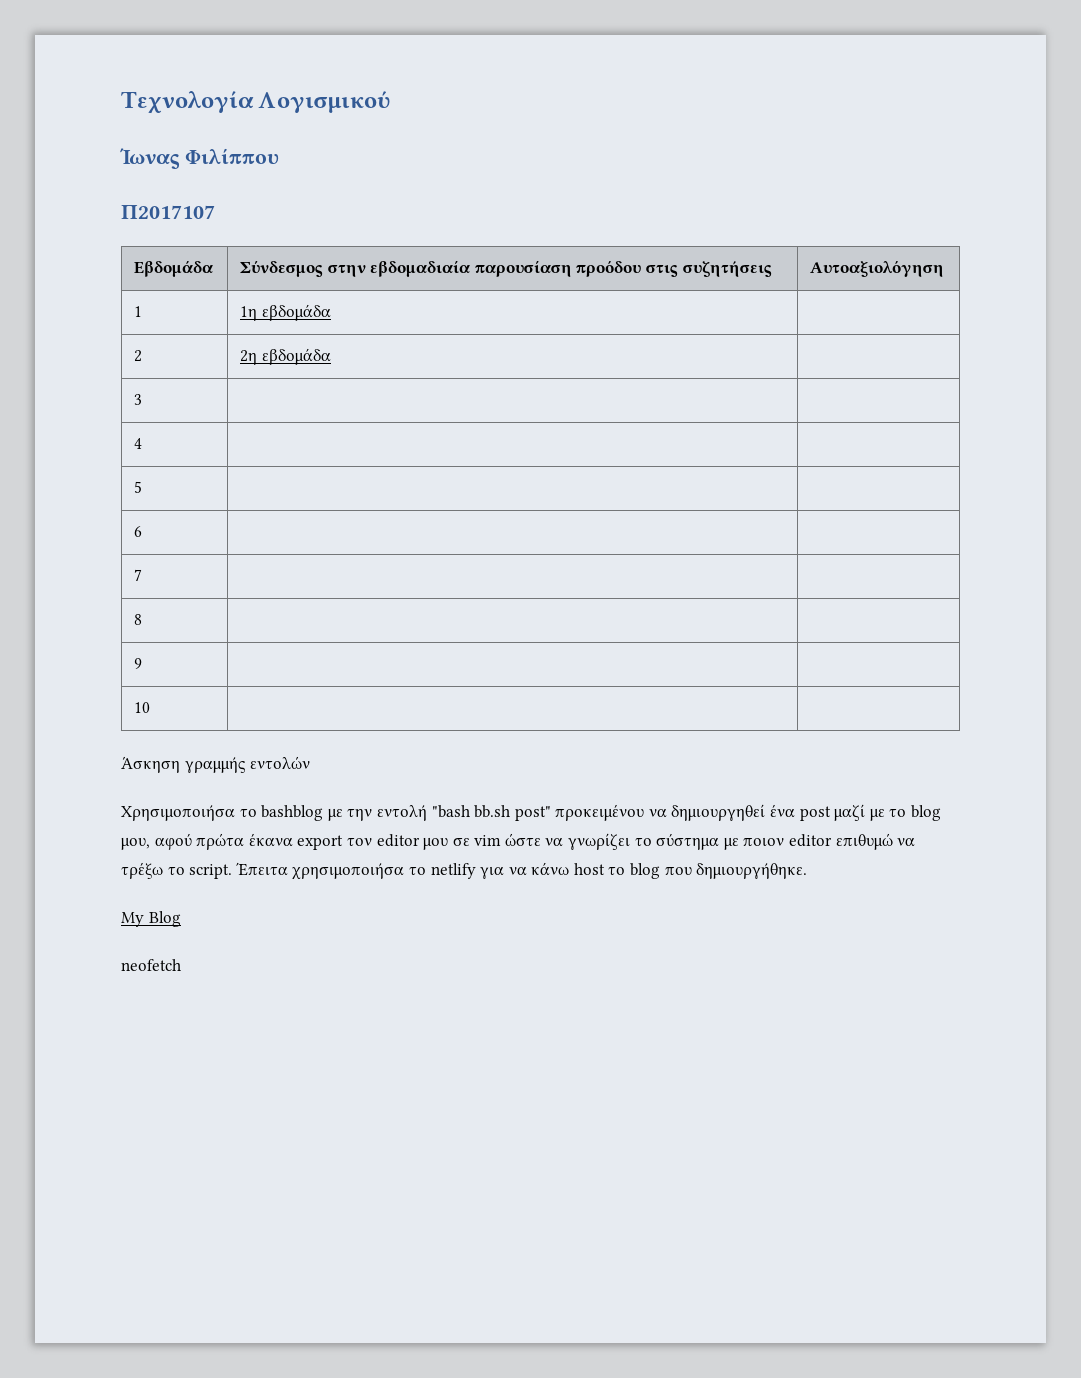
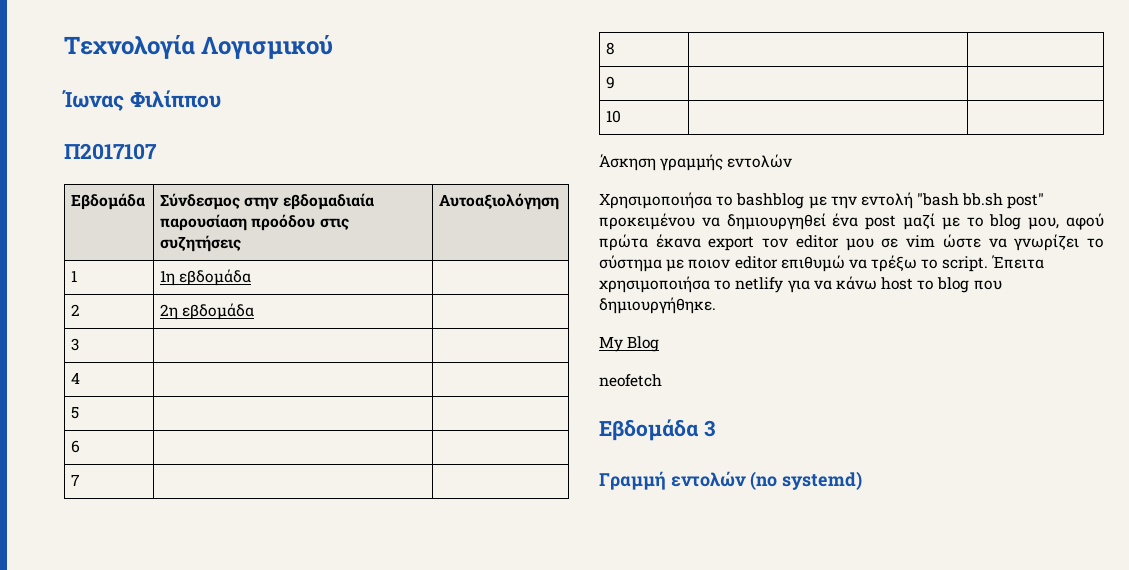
+ Εβδομάδα 3
+ Γραμμή εντολών (no systemd)

